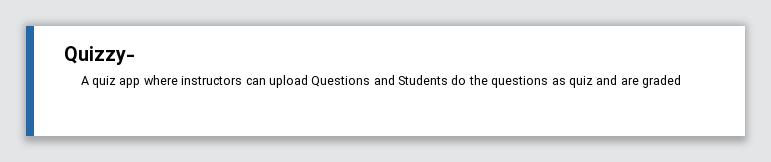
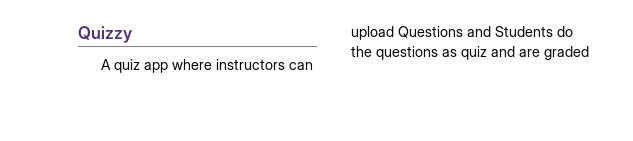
- Quizzy-
+ Quizzy

